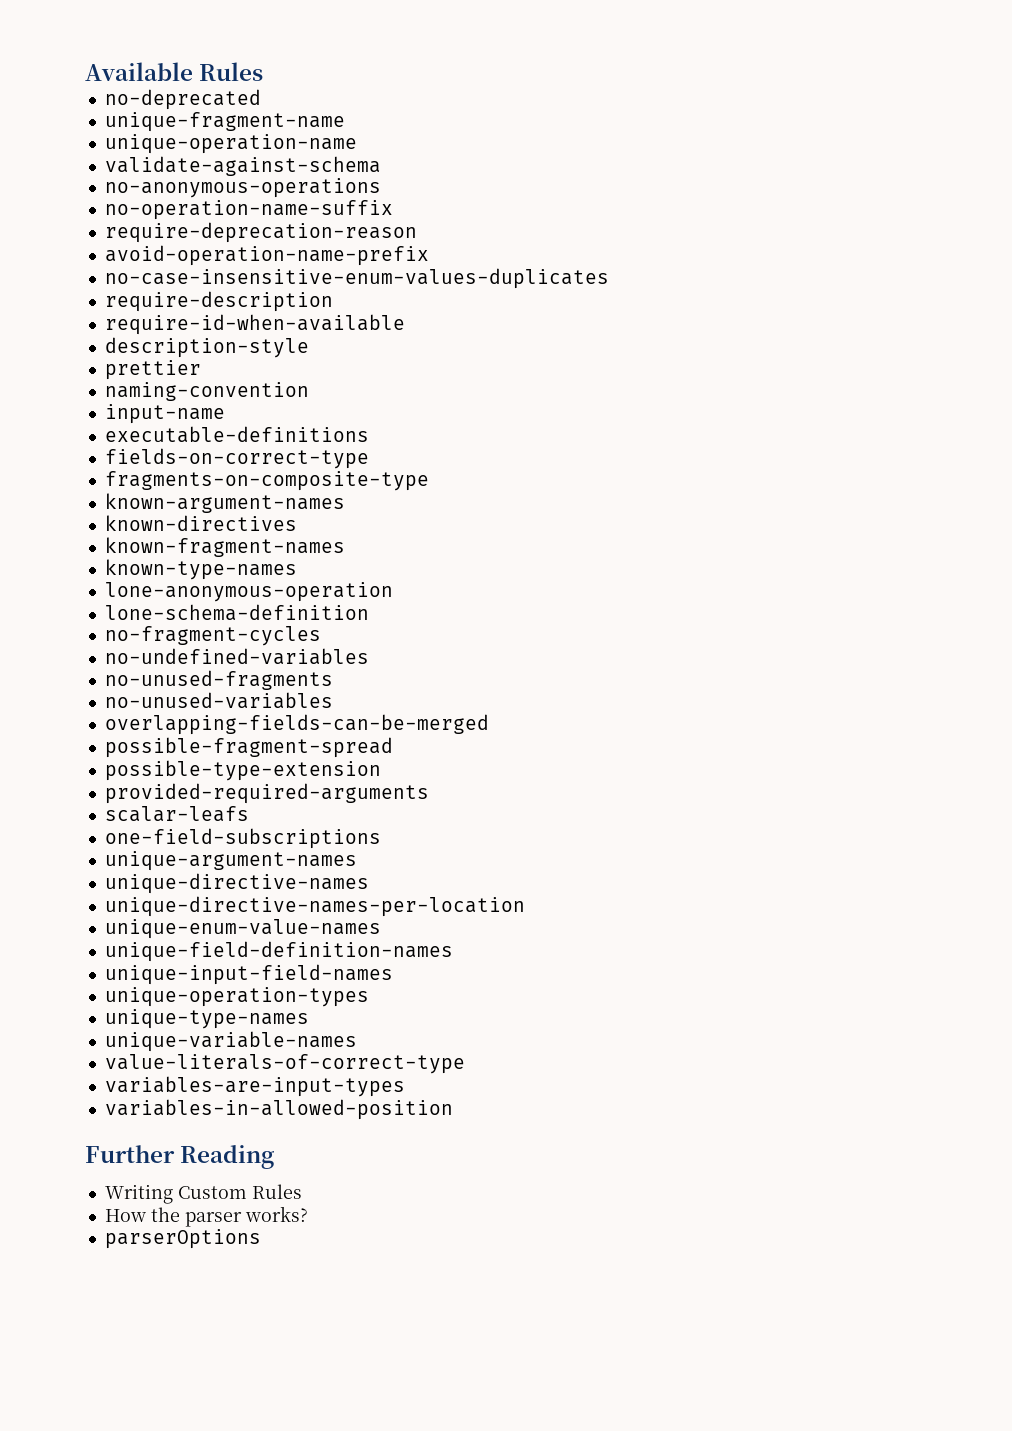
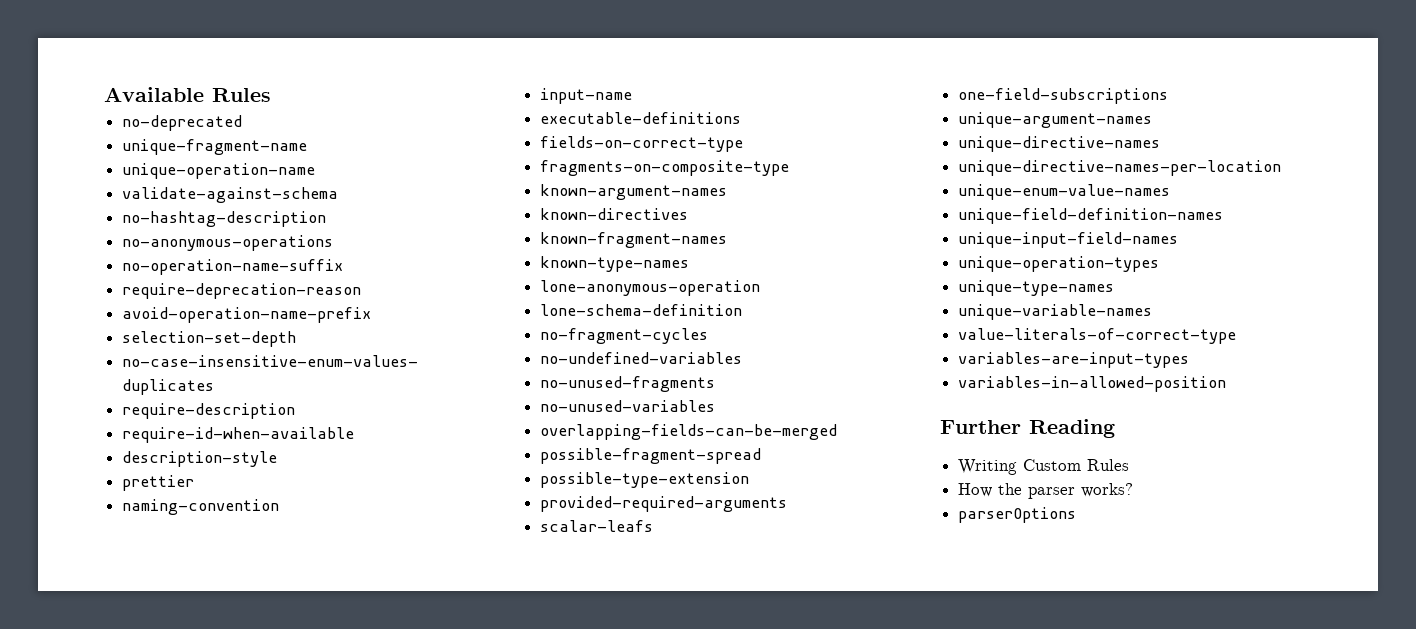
+ no-hashtag-description
+ selection-set-depth

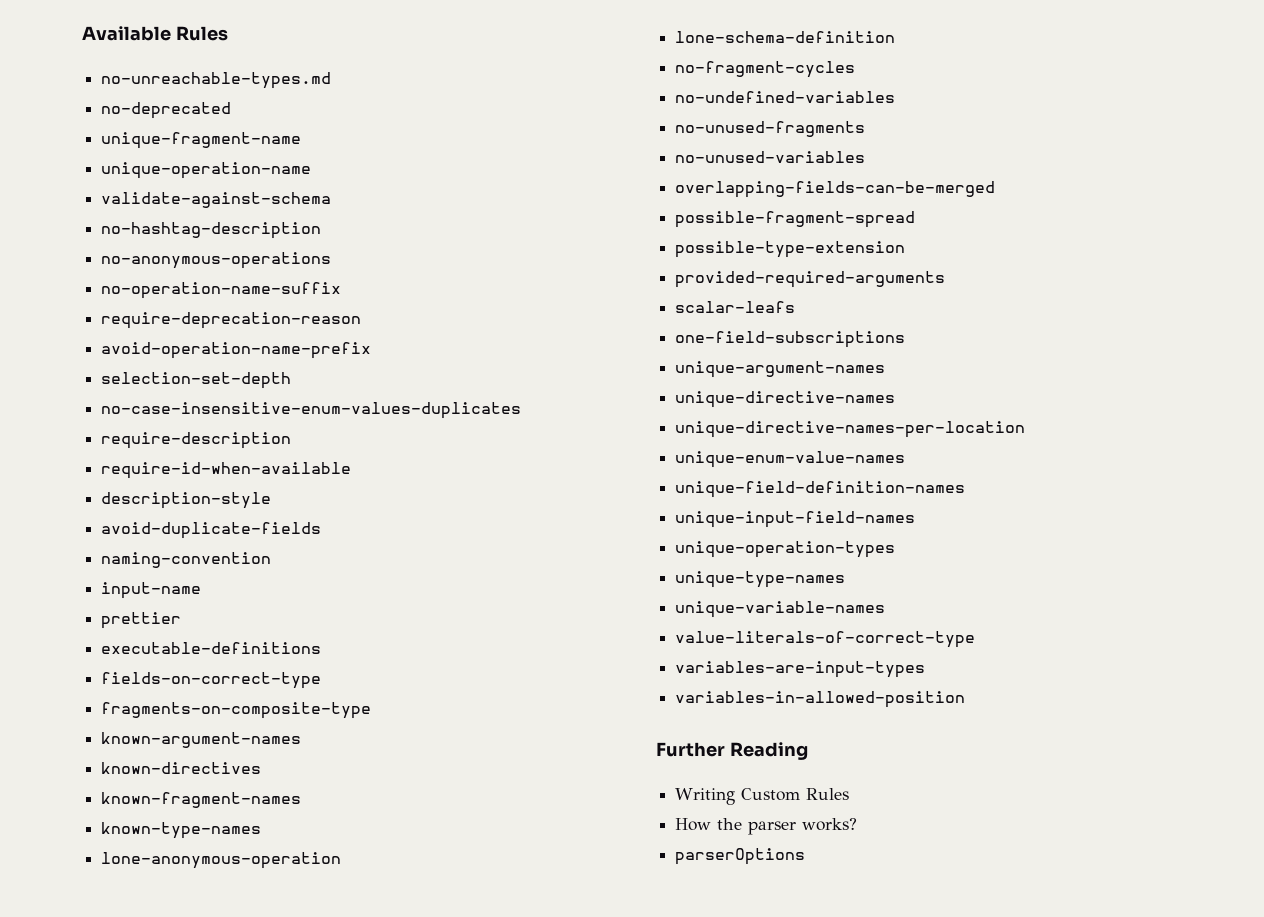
+ no-unreachable-types.md
- prettier
+ avoid-duplicate-fields
+ prettier

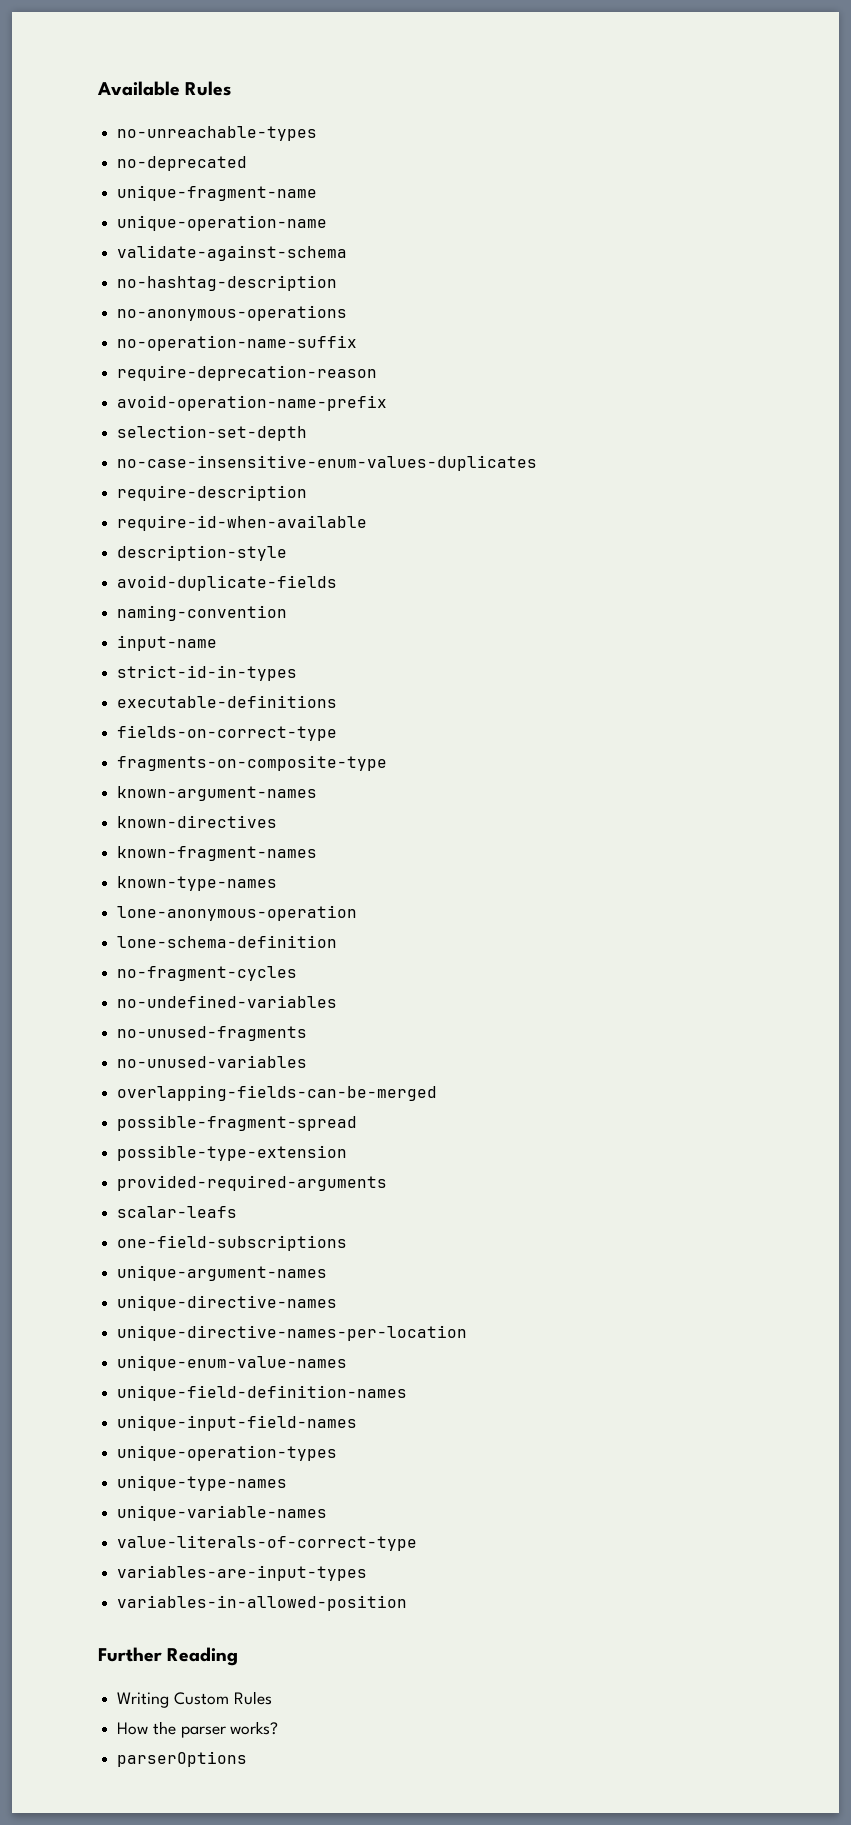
- no-unreachable-types.md
+ no-unreachable-types
- prettier
+ strict-id-in-types

